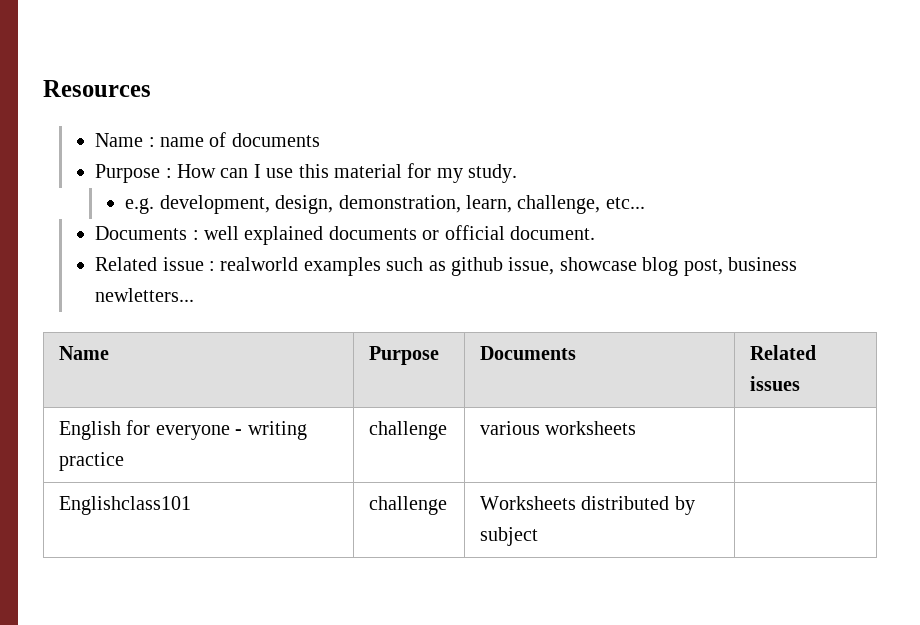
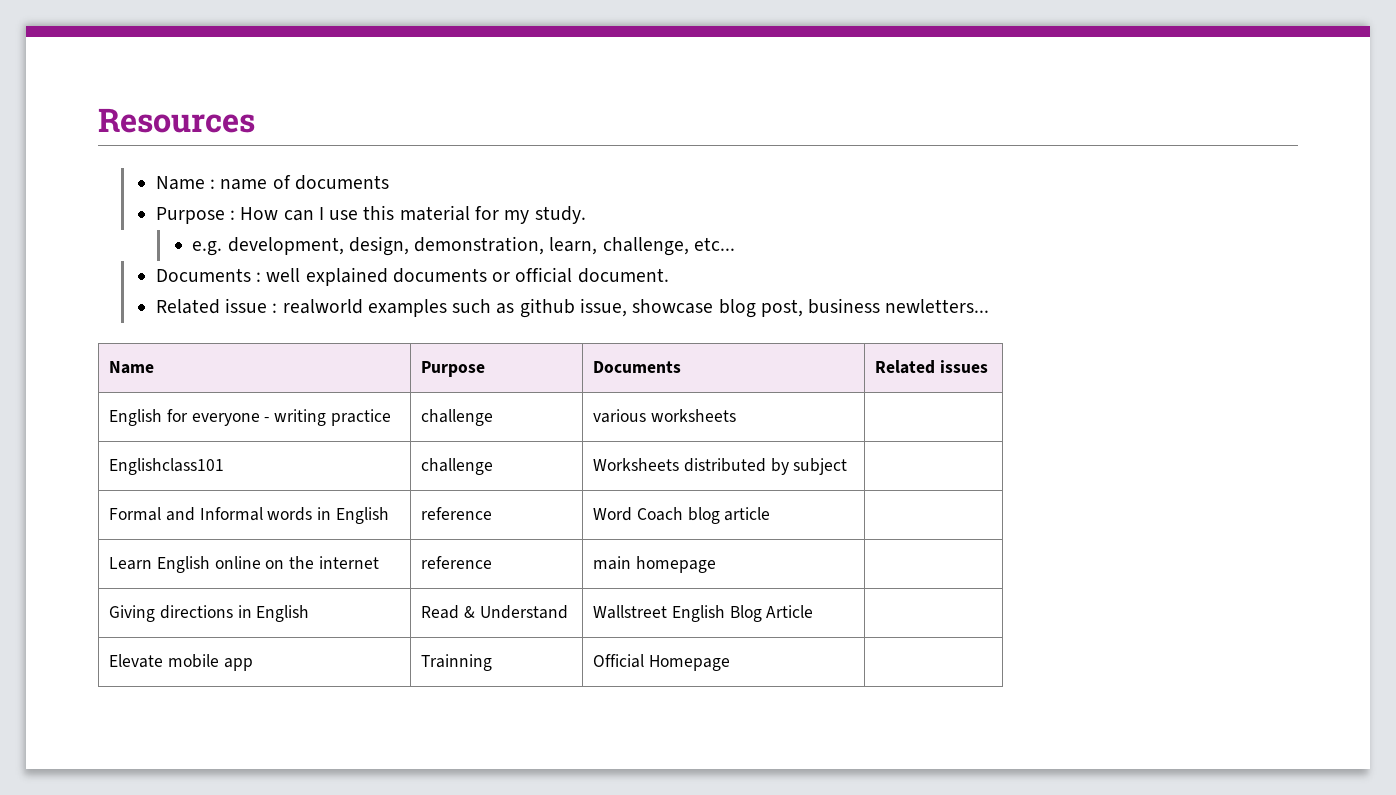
+ Formal and Informal words in English | reference | Word Coach blog article |
+ Learn English online on the internet | reference | main homepage |
+ Giving directions in English | Read & Understand | Wallstreet English Blog Article |
+ Elevate mobile app | Trainning | Official Homepage |

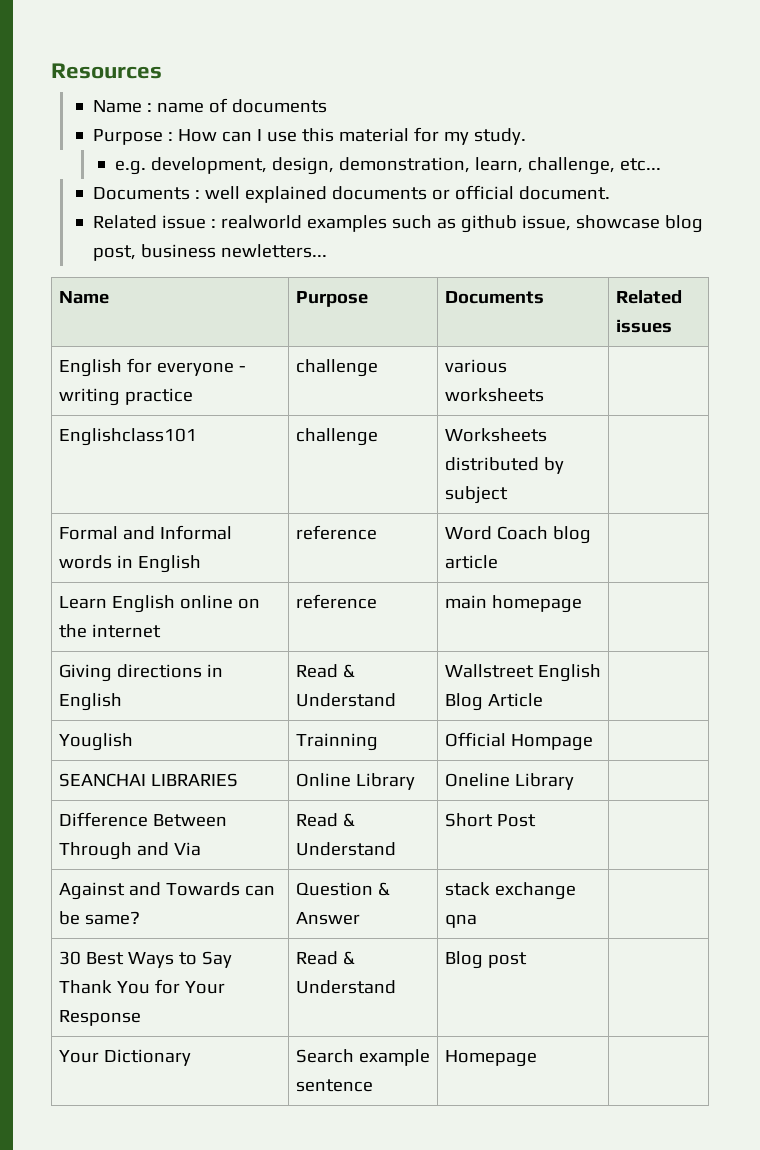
- Elevate mobile app | Trainning | Official Homepage |
+ Youglish | Trainning | Official Hompage |
+ SEANCHAI LIBRARIES | Online Library | Oneline Library |
+ Difference Between Through and Via | Read & Understand | Short Post |
+ Against and Towards can be same? | Question & Answer | stack exchange qna |
+ 30 Best Ways to Say Thank You for Your Response | Read & Understand | Blog post |
+ Your Dictionary | Search example sentence | Homepage |

